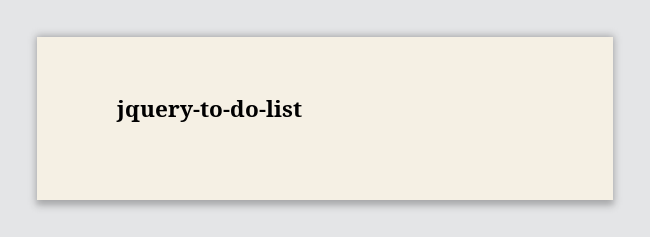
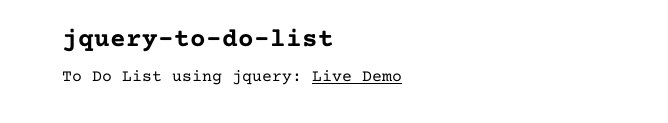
+ To Do List using jquery: Live Demo

